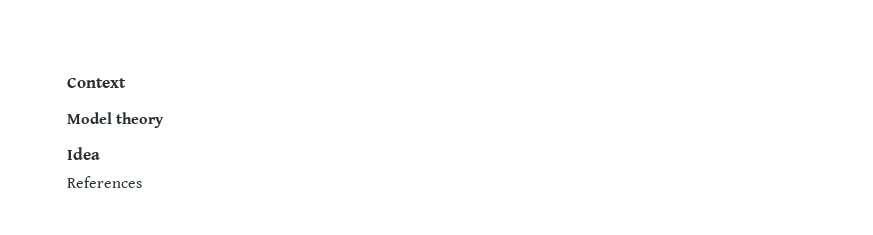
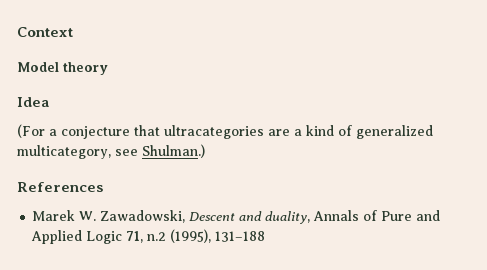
+ (For a conjecture that ultracategories are a kind of generalized multicategory, see Shulman.)
  References
+ Marek W. Zawadowski, Descent and duality, Annals of Pure and Applied Logic 71, n.2 (1995), 131–188

